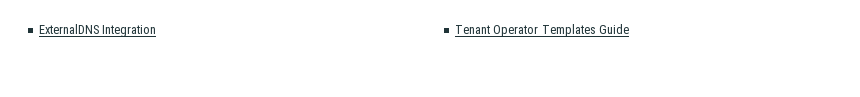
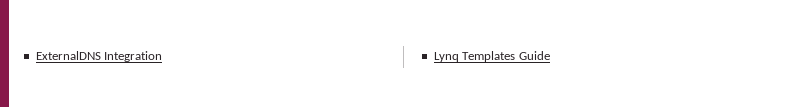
- Tenant Operator Templates Guide
+ Lynq Templates Guide

